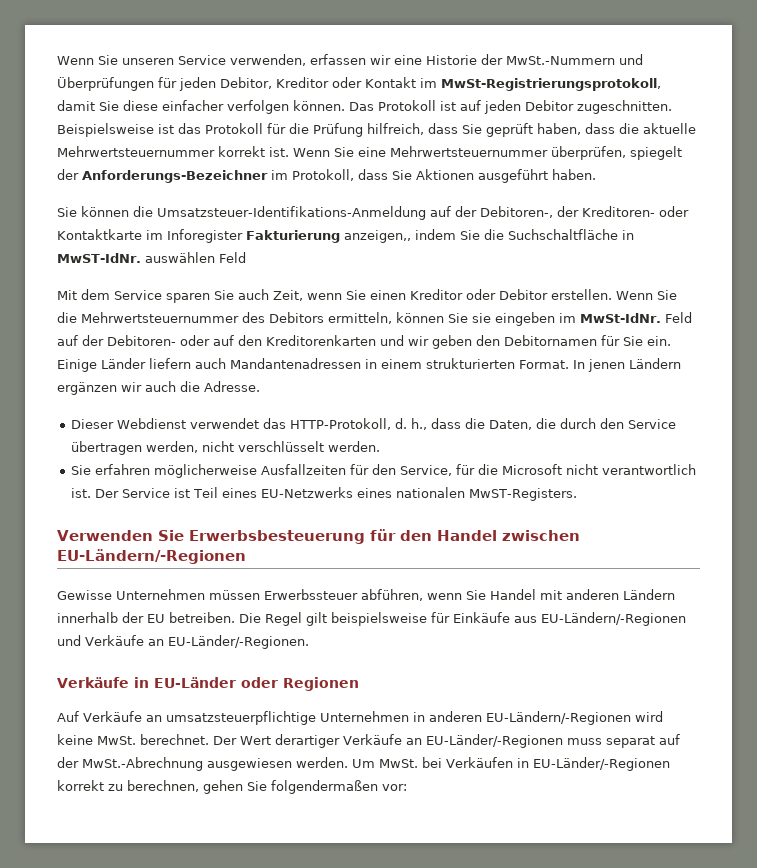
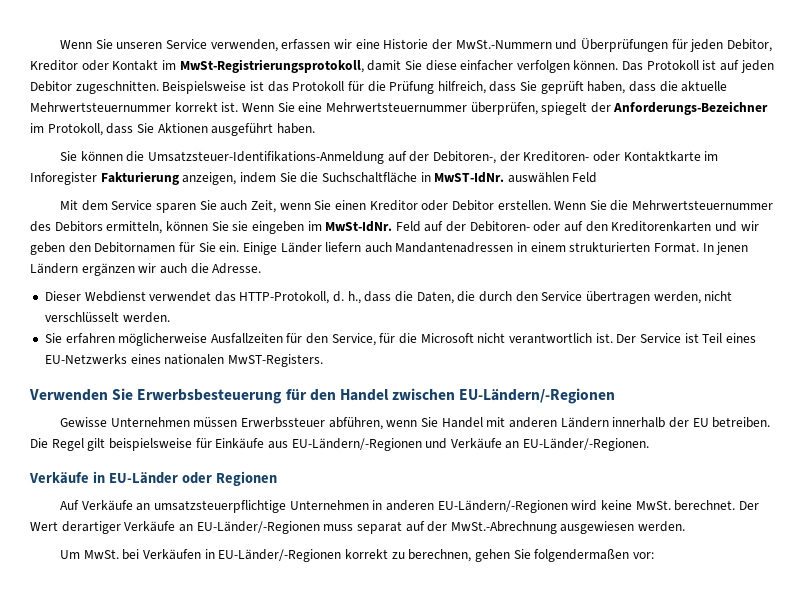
- Sie können die Umsatzsteuer-Identifikations-Anmeldung auf der Debitoren-, der Kreditoren- oder Kontaktkarte im Inforegister Fakturierung anzeigen,, indem Sie die Suchschaltfläche in MwST-IdNr. auswählen Feld
+ Sie können die Umsatzsteuer-Identifikations-Anmeldung auf der Debitoren-, der Kreditoren- oder Kontaktkarte im Inforegister Fakturierung anzeigen, indem Sie die Suchschaltfläche in MwST-IdNr. auswählen Feld
- Der Wert derartiger Verkäufe an EU-Länder/-Regionen muss separat auf der MwSt.-Abrechnung ausgewiesen werden. Um MwSt. bei Verkäufen in EU-Länder/-Regionen korrekt zu berechnen, gehen Sie folgendermaßen vor:
+ Der Wert derartiger Verkäufe an EU-Länder/-Regionen muss separat auf der MwSt.-Abrechnung ausgewiesen werden.
+ Um MwSt. bei Verkäufen in EU-Länder/-Regionen korrekt zu berechnen, gehen Sie folgendermaßen vor:

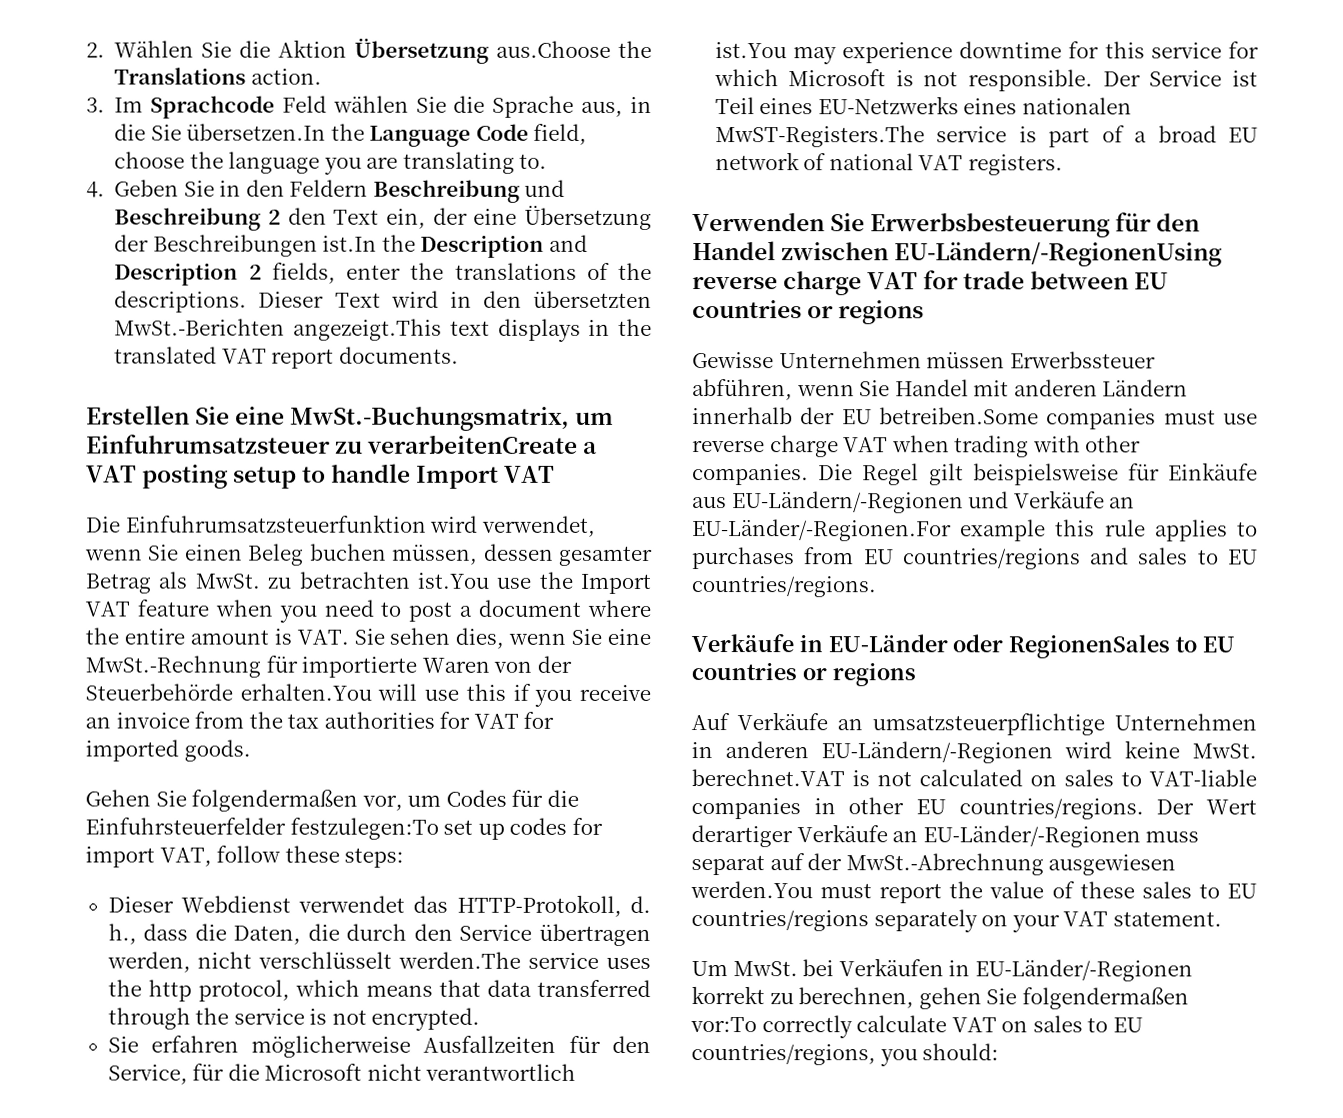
- Wenn Sie unseren Service verwenden, erfassen wir eine Historie der MwSt.-Nummern und Überprüfungen für jeden Debitor, Kreditor oder Kontakt im MwSt-Registrierungsprotokoll, damit Sie diese einfacher verfolgen können. Das Protokoll ist auf jeden Debitor zugeschnitten. Beispielsweise ist das Protokoll für die Prüfung hilfreich, dass Sie geprüft haben, dass die aktuelle Mehrwertsteuernummer korrekt ist. Wenn Sie eine Mehrwertsteuernummer überprüfen, spiegelt der Anforderungs-Bezeichner im Protokoll, dass Sie Aktionen ausgeführt haben.
- Sie können die Umsatzsteuer-Identifikations-Anmeldung auf der Debitoren-, der Kreditoren- oder Kontaktkarte im Inforegister Fakturierung anzeigen, indem Sie die Suchschaltfläche in MwST-IdNr. auswählen Feld
- Mit dem Service sparen Sie auch Zeit, wenn Sie einen Kreditor oder Debitor erstellen. Wenn Sie die Mehrwertsteuernummer des Debitors ermitteln, können Sie sie eingeben im MwSt-IdNr. Feld auf der Debitoren- oder auf den Kreditorenkarten und wir geben den Debitornamen für Sie ein. Einige Länder liefern auch Mandantenadressen in einem strukturierten Format. In jenen Ländern ergänzen wir auch die Adresse.
+ 2. Wählen Sie die Aktion Übersetzung aus.Choose the Translations action.
+ 3. Im Sprachcode Feld wählen Sie die Sprache aus, in die Sie übersetzen.In the Language Code field, choose the language you are translating to.
+ 4. Geben Sie in den Feldern Beschreibung und Beschreibung 2 den Text ein, der eine Übersetzung der Beschreibungen ist.In the Description and Description 2 fields, enter the translations of the descriptions. Dieser Text wird in den übersetzten MwSt.-Berichten angezeigt.This text displays in the translated VAT report documents.
+ Erstellen Sie eine MwSt.-Buchungsmatrix, um Einfuhrumsatzsteuer zu verarbeitenCreate a VAT posting setup to handle Import VAT
+ Die Einfuhrumsatzsteuerfunktion wird verwendet, wenn Sie einen Beleg buchen müssen, dessen gesamter Betrag als MwSt. zu betrachten ist.You use the Import VAT feature when you need to post a document where the entire amount is VAT. Sie sehen dies, wenn Sie eine MwSt.-Rechnung für importierte Waren von der Steuerbehörde erhalten.You will use this if you receive an invoice from the tax authorities for VAT for imported goods.
+ Gehen Sie folgendermaßen vor, um Codes für die Einfuhrsteuerfelder festzulegen:To set up codes for import VAT, follow these steps:
- Dieser Webdienst verwendet das HTTP-Protokoll, d. h., dass die Daten, die durch den Service übertragen werden, nicht verschlüsselt werden.
+ Dieser Webdienst verwendet das HTTP-Protokoll, d. h., dass die Daten, die durch den Service übertragen werden, nicht verschlüsselt werden.The service uses the http protocol, which means that data transferred through the service is not encrypted.
- Sie erfahren möglicherweise Ausfallzeiten für den Service, für die Microsoft nicht verantwortlich ist.
+ Sie erfahren möglicherweise Ausfallzeiten für den Service, für die Microsoft nicht verantwortlich ist.You may experience downtime for this service for which Microsoft is not responsible.
- Der Service ist Teil eines EU-Netzwerks eines nationalen MwST-Registers.
+ Der Service ist Teil eines EU-Netzwerks eines nationalen MwST-Registers.The service is part of a broad EU network of national VAT registers.
- Verwenden Sie Erwerbsbesteuerung für den Handel zwischen EU-Ländern/-Regionen
+ Verwenden Sie Erwerbsbesteuerung für den Handel zwischen EU-Ländern/-RegionenUsing reverse charge VAT for trade between EU countries or regions
- Gewisse Unternehmen müssen Erwerbssteuer abführen, wenn Sie Handel mit anderen Ländern innerhalb der EU betreiben.
+ Gewisse Unternehmen müssen Erwerbssteuer abführen, wenn Sie Handel mit anderen Ländern innerhalb der EU betreiben.Some companies must use reverse charge VAT when trading with other companies.
- Die Regel gilt beispielsweise für Einkäufe aus EU-Ländern/-Regionen und Verkäufe an EU-Länder/-Regionen.
- Verkäufe in EU-Länder oder Regionen
+ Die Regel gilt beispielsweise für Einkäufe aus EU-Ländern/-Regionen und Verkäufe an EU-Länder/-Regionen.For example this rule applies to purchases from EU countries/regions and sales to EU countries/regions.
+ Verkäufe in EU-Länder oder RegionenSales to EU countries or regions
- Auf Verkäufe an umsatzsteuerpflichtige Unternehmen in anderen EU-Ländern/-Regionen wird keine MwSt. berechnet.
+ Auf Verkäufe an umsatzsteuerpflichtige Unternehmen in anderen EU-Ländern/-Regionen wird keine MwSt. berechnet.VAT is not calculated on sales to VAT-liable companies in other EU countries/regions.
- Der Wert derartiger Verkäufe an EU-Länder/-Regionen muss separat auf der MwSt.-Abrechnung ausgewiesen werden.
+ Der Wert derartiger Verkäufe an EU-Länder/-Regionen muss separat auf der MwSt.-Abrechnung ausgewiesen werden.You must report the value of these sales to EU countries/regions separately on your VAT statement.
- Um MwSt. bei Verkäufen in EU-Länder/-Regionen korrekt zu berechnen, gehen Sie folgendermaßen vor:
+ Um MwSt. bei Verkäufen in EU-Länder/-Regionen korrekt zu berechnen, gehen Sie folgendermaßen vor:To correctly calculate VAT on sales to EU countries/regions, you should:

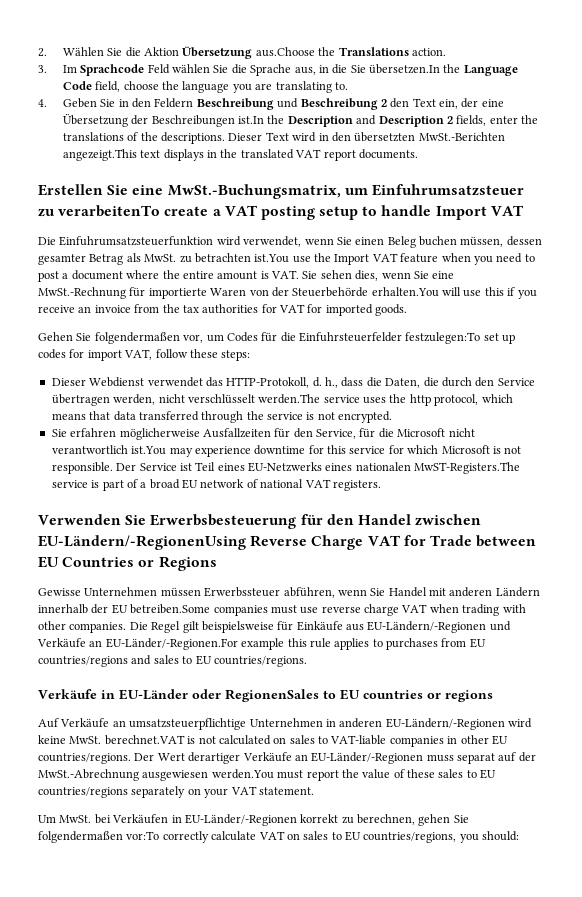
- Erstellen Sie eine MwSt.-Buchungsmatrix, um Einfuhrumsatzsteuer zu verarbeitenCreate a VAT posting setup to handle Import VAT
+ Erstellen Sie eine MwSt.-Buchungsmatrix, um Einfuhrumsatzsteuer zu verarbeitenTo create a VAT posting setup to handle Import VAT
- Verwenden Sie Erwerbsbesteuerung für den Handel zwischen EU-Ländern/-RegionenUsing reverse charge VAT for trade between EU countries or regions
+ Verwenden Sie Erwerbsbesteuerung für den Handel zwischen EU-Ländern/-RegionenUsing Reverse Charge VAT for Trade between EU Countries or Regions

